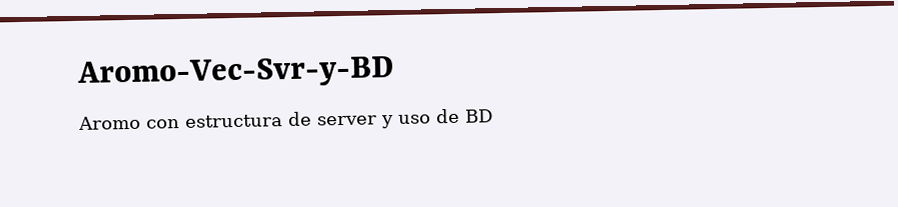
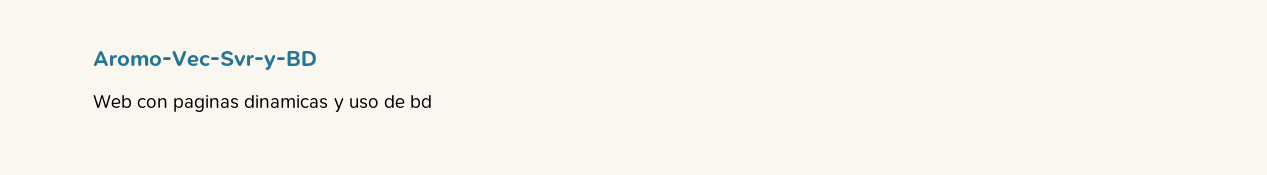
- Aromo con estructura de server y uso de BD
+ Web con paginas dinamicas y uso de bd

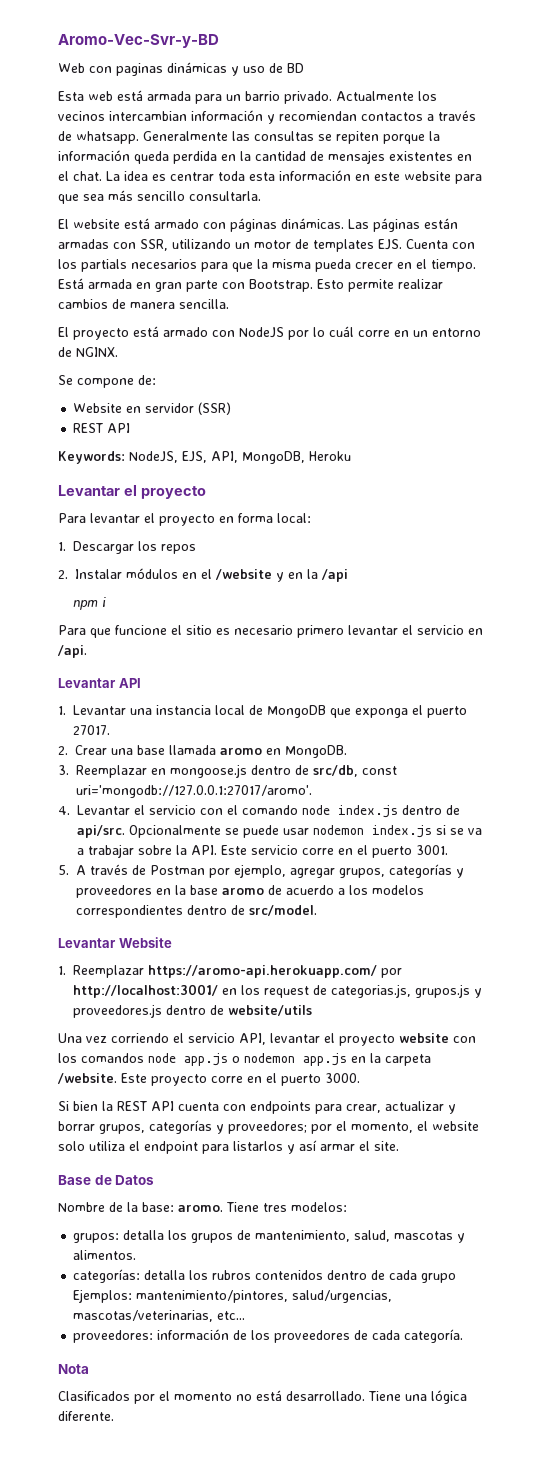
- Web con paginas dinamicas y uso de bd
+ Web con paginas dinámicas y uso de BD
+ Esta web está armada para un barrio privado. Actualmente los vecinos intercambian información y recomiendan contactos a través de whatsapp. Generalmente las consultas se repiten porque la información queda perdida en la cantidad de mensajes existentes en el chat. La idea es centrar toda esta información en este website para que sea más sencillo consultarla.
+ El website está armado con páginas dinámicas. Las páginas están armadas con SSR, utilizando un motor de templates EJS. Cuenta con los partials necesarios para que la misma pueda crecer en el tiempo. Está armada en gran parte con Bootstrap. Esto permite realizar cambios de manera sencilla.
+ El proyecto está armado con NodeJS por lo cuál corre en un entorno de NGINX.
+ Se compone de:
+ Website en servidor (SSR)
+ REST API
+ Keywords: NodeJS, EJS, API, MongoDB, Heroku
+ Levantar el proyecto
+ Para levantar el proyecto en forma local:
+ 1. Descargar los repos
+ 2. Instalar módulos en el /website y en la /api
+ npm i
+ Para que funcione el sitio es necesario primero levantar el servicio en /api.
+ Levantar API
+ 1. Levantar una instancia local de MongoDB que exponga el puerto 27017.
+ 2. Crear una base llamada aromo en MongoDB.
+ 3. Reemplazar en mongoose.js dentro de src/db, const uri='mongodb://127.0.0.1:27017/aromo'.
+ 4. Levantar el servicio con el comando node index.js dentro de api/src. Opcionalmente se puede usar nodemon index.js si se va a trabajar sobre la API. Este servicio corre en el puerto 3001.
+ 5. A través de Postman por ejemplo, agregar grupos, categorías y proveedores en la base aromo de acuerdo a los modelos correspondientes dentro de src/model.
+ Levantar Website
+ 1. Reemplazar https://aromo-api.herokuapp.com/ por http://localhost:3001/ en los request de categorias.js, grupos.js y proveedores.js dentro de website/utils
+ Una vez corriendo el servicio API, levantar el proyecto website con los comandos node app.js o nodemon app.js en la carpeta /website. Este proyecto corre en el puerto 3000.
+ Si bien la REST API cuenta con endpoints para crear, actualizar y borrar grupos, categorías y proveedores; por el momento, el website solo utiliza el endpoint para listarlos y así armar el site.
+ Base de Datos
+ Nombre de la base: aromo. Tiene tres modelos:
+ grupos: detalla los grupos de mantenimiento, salud, mascotas y alimentos.
+ categorías: detalla los rubros contenidos dentro de cada grupo Ejemplos: mantenimiento/pintores, salud/urgencias, mascotas/veterinarias, etc...
+ proveedores: información de los proveedores de cada categoría.
+ Nota
+ Clasificados por el momento no está desarrollado. Tiene una lógica diferente.

